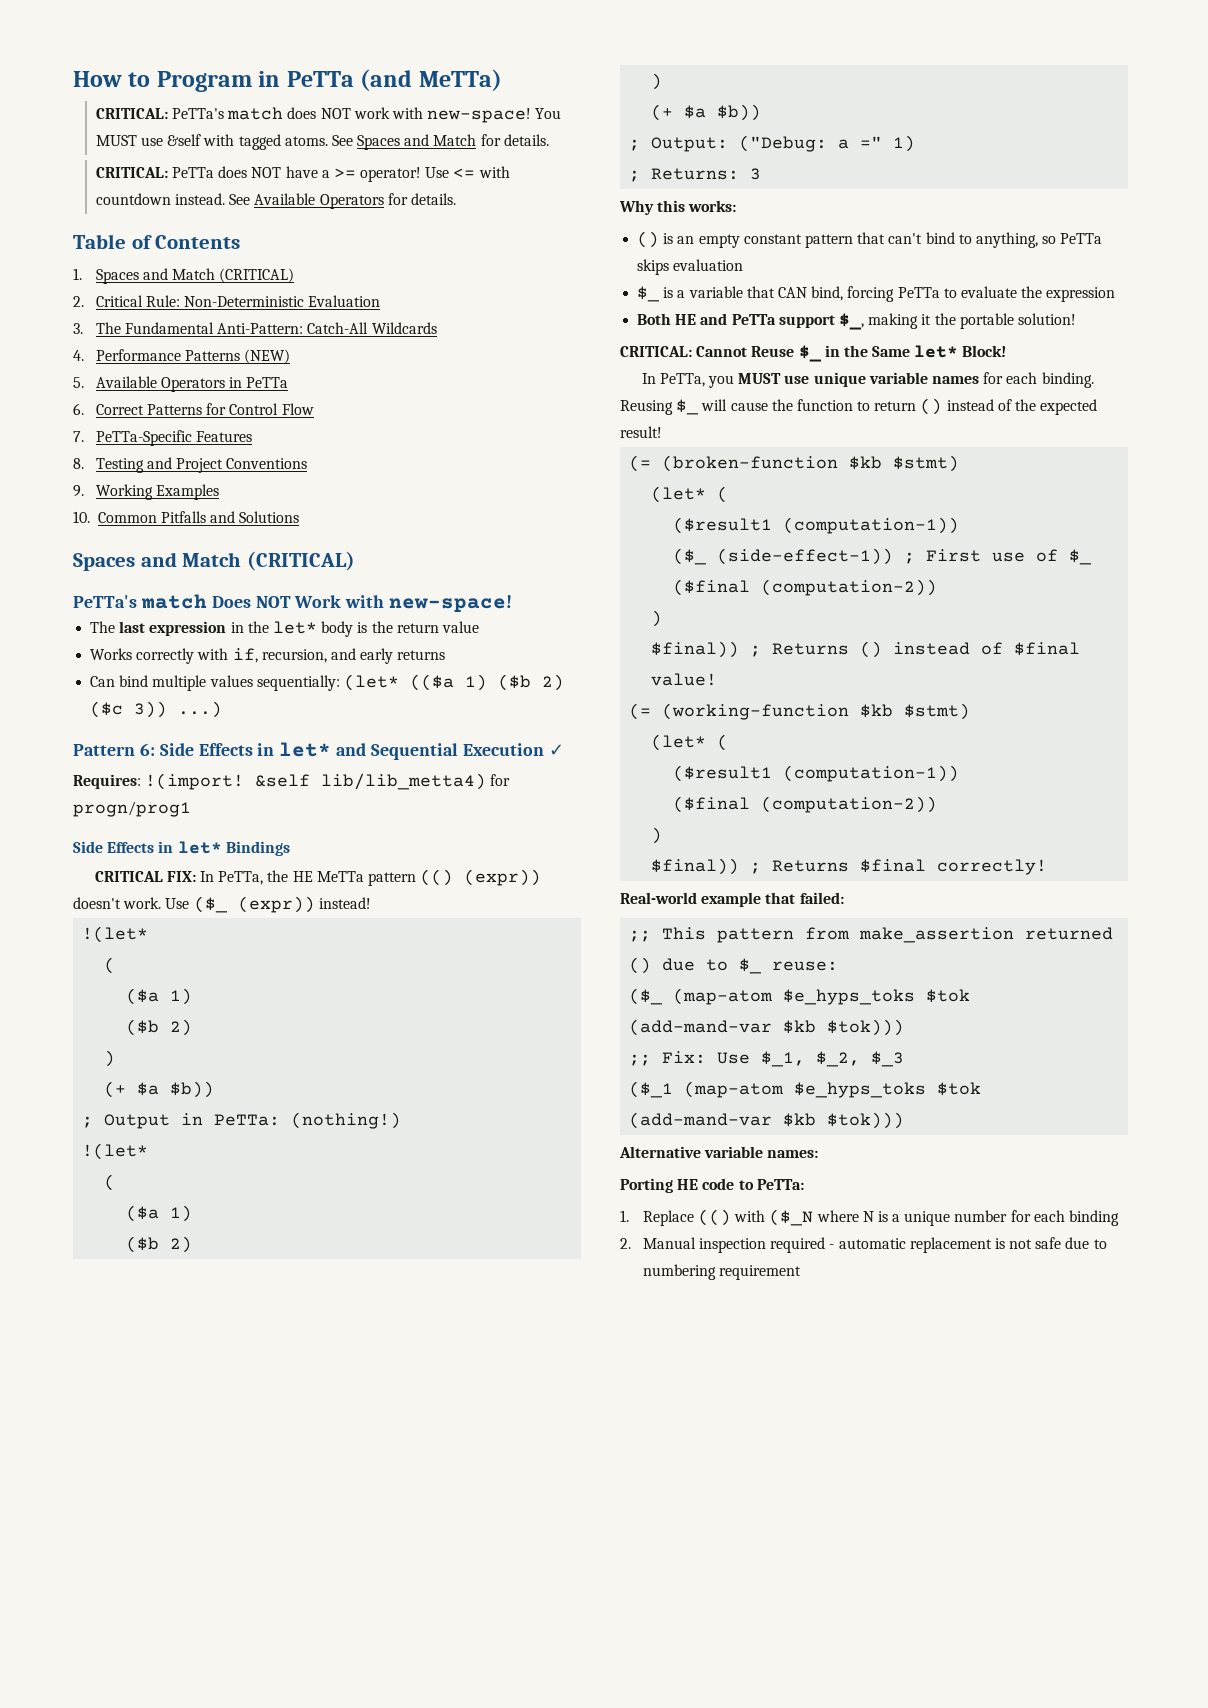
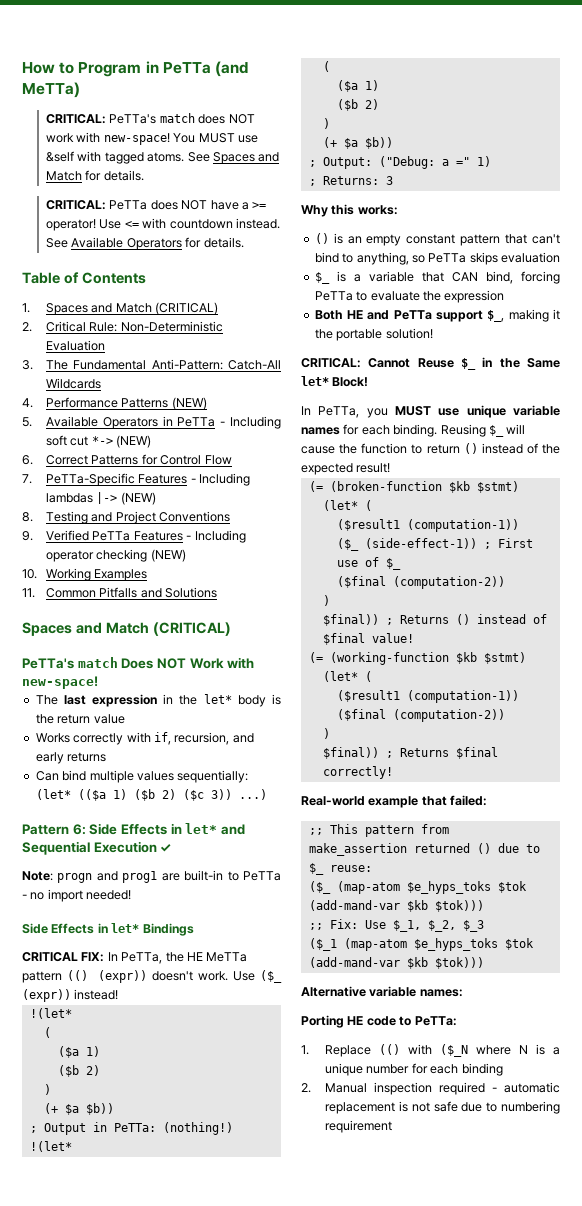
- 5. Available Operators in PeTTa
+ 5. Available Operators in PeTTa - Including soft cut *-> (NEW)
- 7. PeTTa-Specific Features
+ 7. PeTTa-Specific Features - Including lambdas |-> (NEW)
- 9. Working Examples
+ 9. Verified PeTTa Features - Including operator checking (NEW)
+ 10. Working Examples
- 10. Common Pitfalls and Solutions
+ 11. Common Pitfalls and Solutions
- Requires: !(import! &self lib/lib_metta4) for progn/prog1
+ Note: progn and prog1 are built-in to PeTTa - no import needed!

